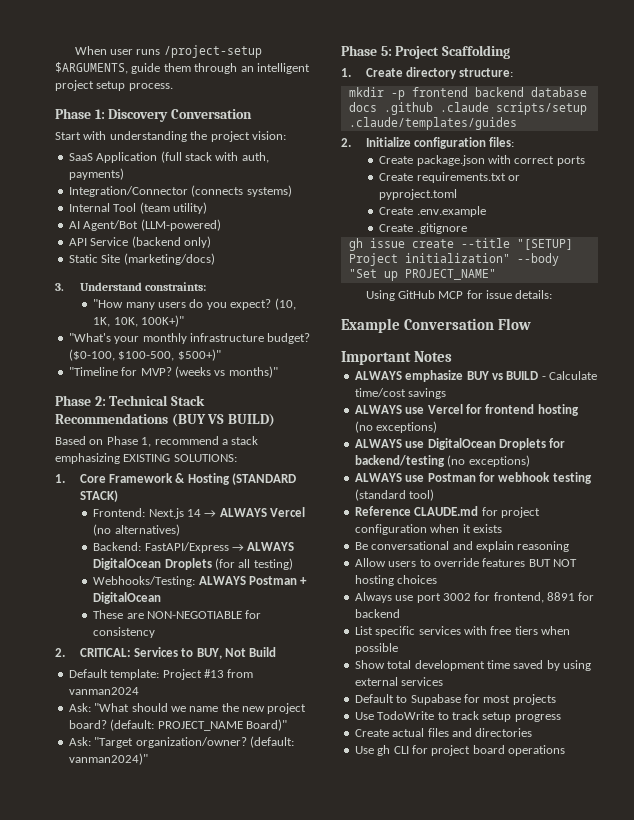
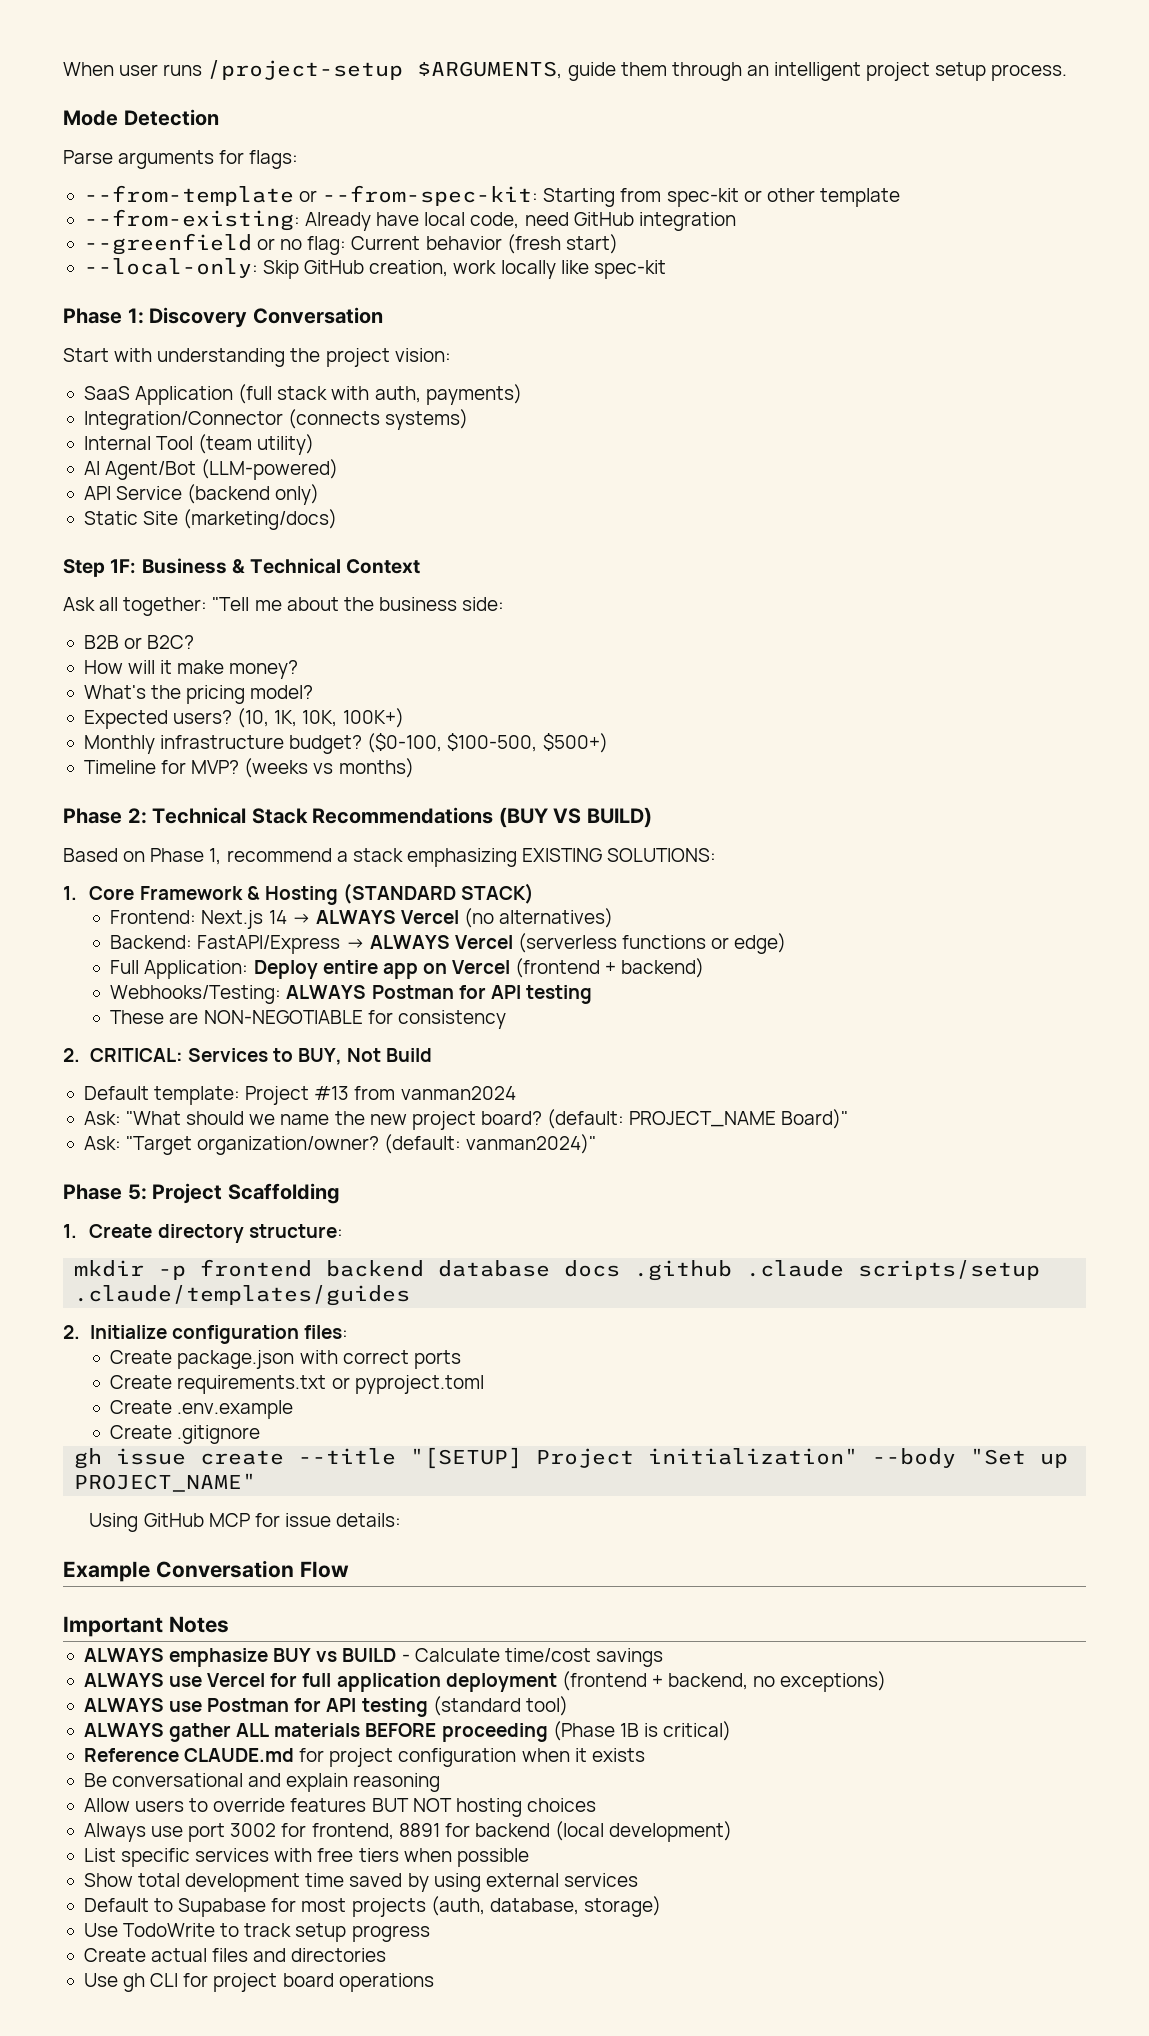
+ Mode Detection
+ Parse arguments for flags:
+ --from-template or --from-spec-kit: Starting from spec-kit or other template
+ --from-existing: Already have local code, need GitHub integration
+ --greenfield or no flag: Current behavior (fresh start)
+ --local-only: Skip GitHub creation, work locally like spec-kit
- 3. Understand constraints:
- "How many users do you expect? (10, 1K, 10K, 100K+)"
- "What's your monthly infrastructure budget?
+ Step 1F: Business & Technical Context
+ Ask all together: "Tell me about the business side:
+ B2B or B2C?
+ How will it make money?
+ What's the pricing model?
+ Expected users? (10, 1K, 10K, 100K+)
+ Monthly infrastructure budget?
- ($0-100, $100-500, $500+)"
- "Timeline for MVP?
+ ($0-100, $100-500, $500+)
+ Timeline for MVP?
- (weeks vs months)"
+ (weeks vs months)
- Backend: FastAPI/Express → ALWAYS DigitalOcean Droplets (for all testing)
+ Backend: FastAPI/Express → ALWAYS Vercel (serverless functions or edge)
+ Full Application: Deploy entire app on Vercel (frontend + backend)
- Webhooks/Testing: ALWAYS Postman + DigitalOcean
+ Webhooks/Testing: ALWAYS Postman for API testing
- ALWAYS use Vercel for frontend hosting (no exceptions)
- ALWAYS use DigitalOcean Droplets for backend/testing (no exceptions)
+ ALWAYS use Vercel for full application deployment (frontend + backend, no exceptions)
- ALWAYS use Postman for webhook testing (standard tool)
+ ALWAYS use Postman for API testing (standard tool)
+ ALWAYS gather ALL materials BEFORE proceeding (Phase 1B is critical)
- Always use port 3002 for frontend, 8891 for backend
+ Always use port 3002 for frontend, 8891 for backend (local development)
- Default to Supabase for most projects
+ Default to Supabase for most projects (auth, database, storage)

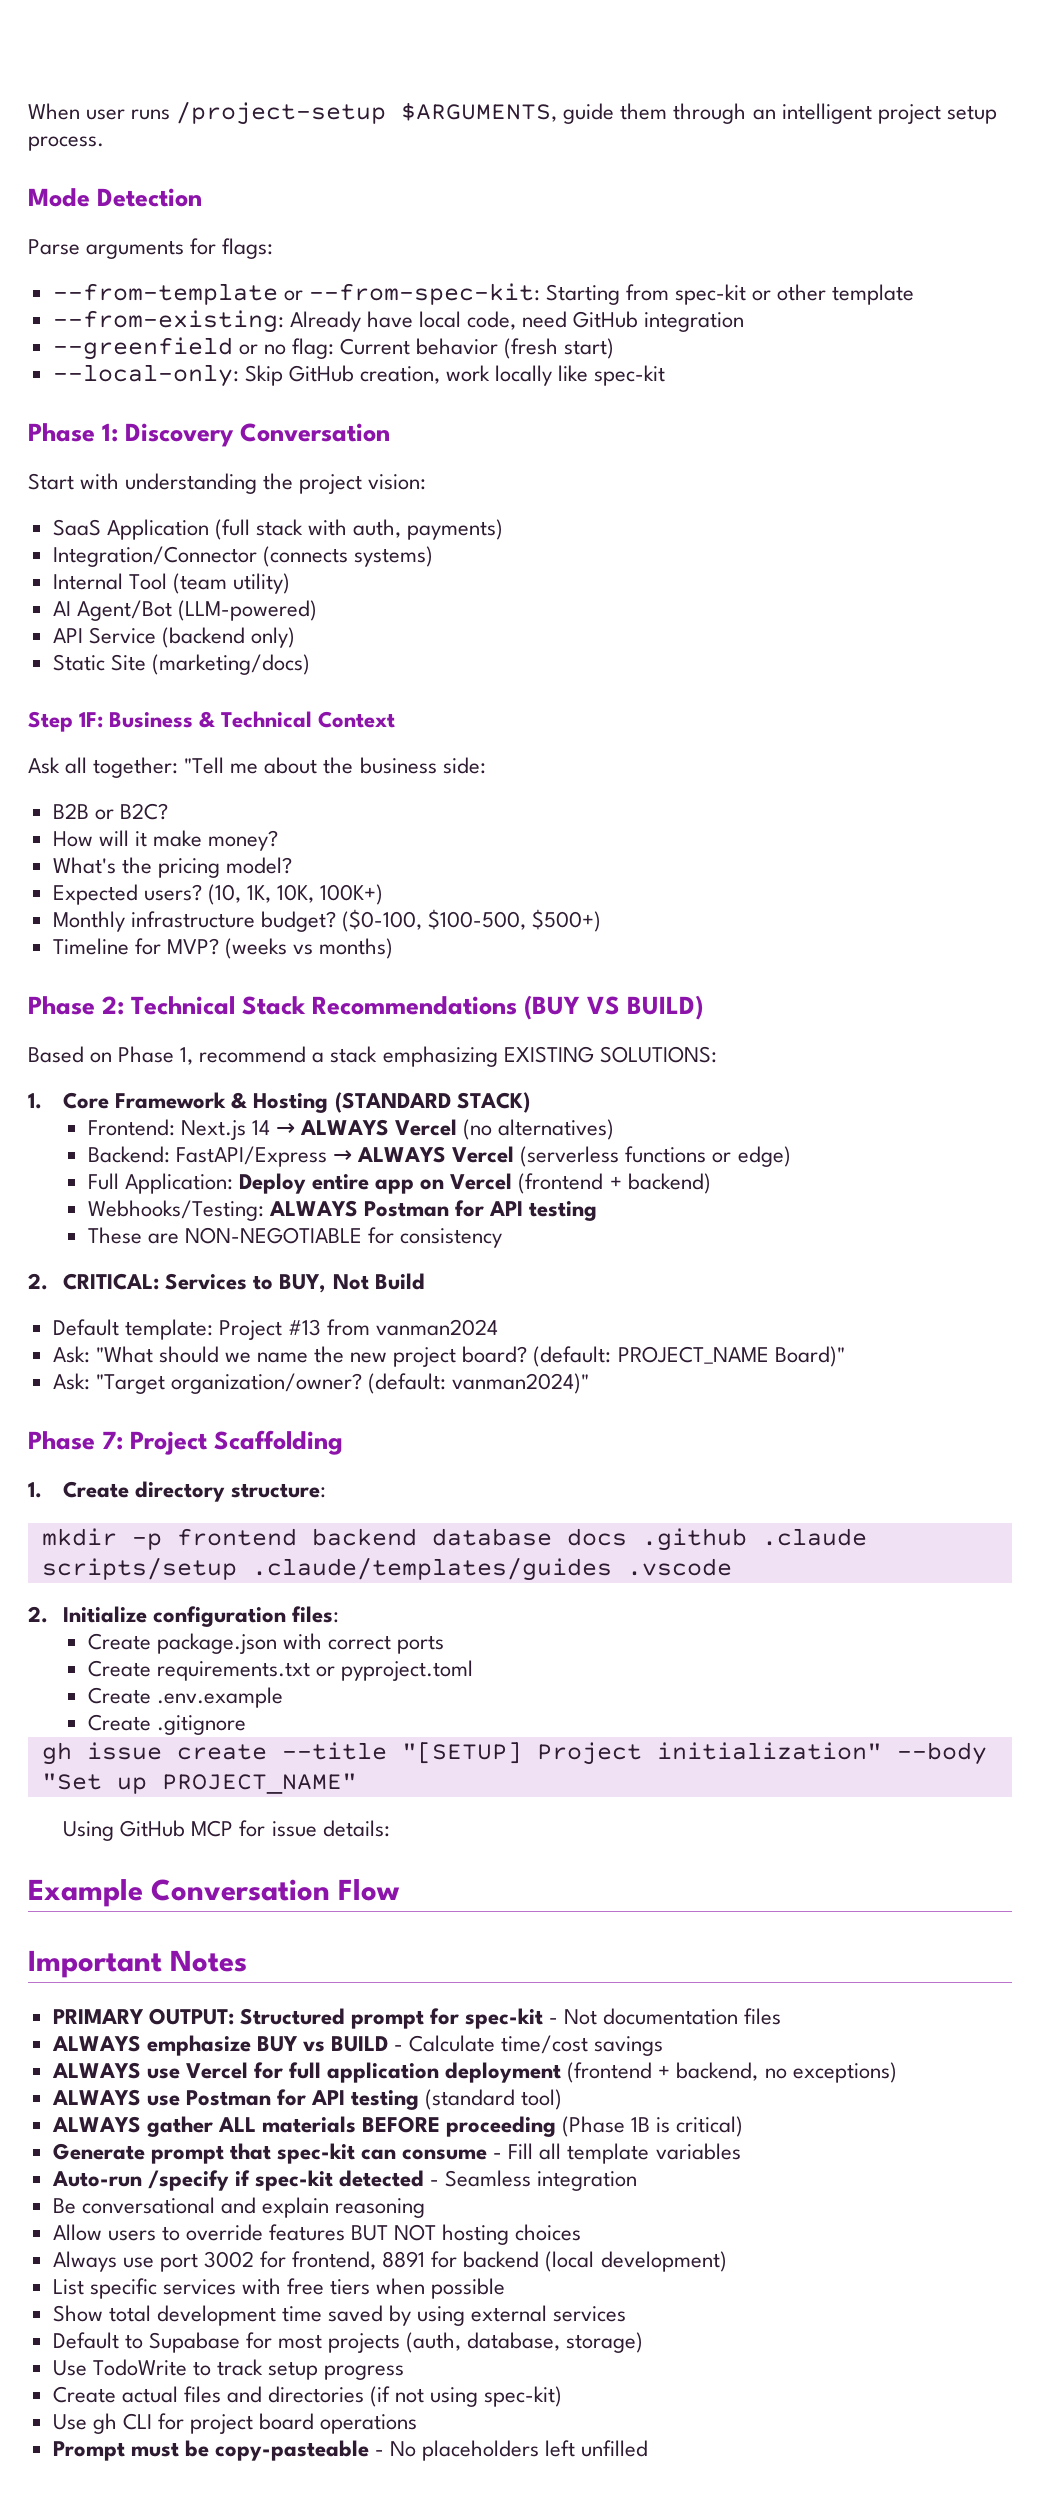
- Phase 5: Project Scaffolding
+ Phase 7: Project Scaffolding
- mkdir -p frontend backend database docs .github .claude scripts/setup .claude/templates/guides
+ mkdir -p frontend backend database docs .github .claude scripts/setup .claude/templates/guides .vscode
+ PRIMARY OUTPUT: Structured prompt for spec-kit - Not documentation files
- Reference CLAUDE.md for project configuration when it exists
+ Generate prompt that spec-kit can consume - Fill all template variables
+ Auto-run /specify if spec-kit detected - Seamless integration
- Create actual files and directories
+ Create actual files and directories (if not using spec-kit)
+ Prompt must be copy-pasteable - No placeholders left unfilled

